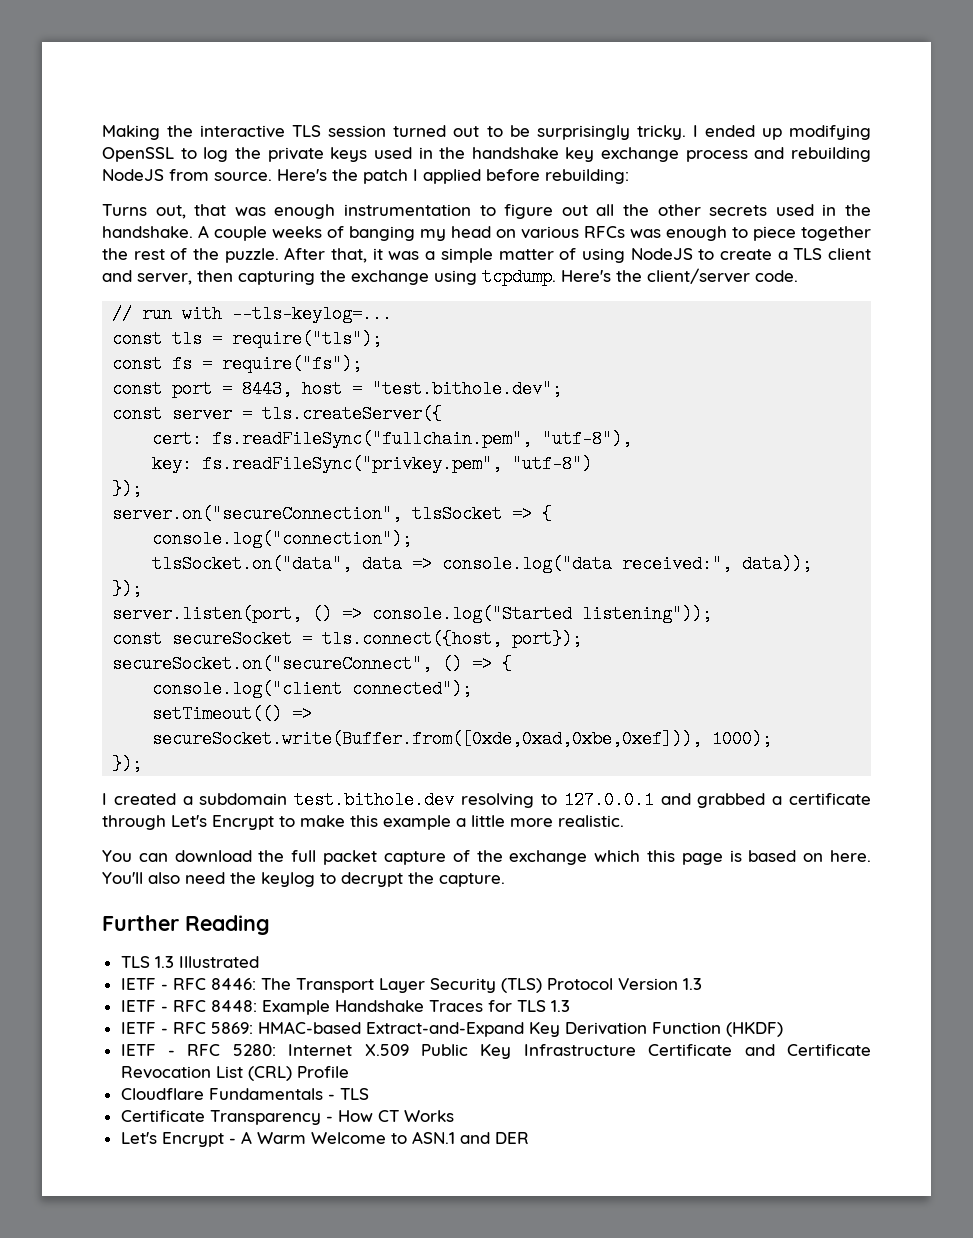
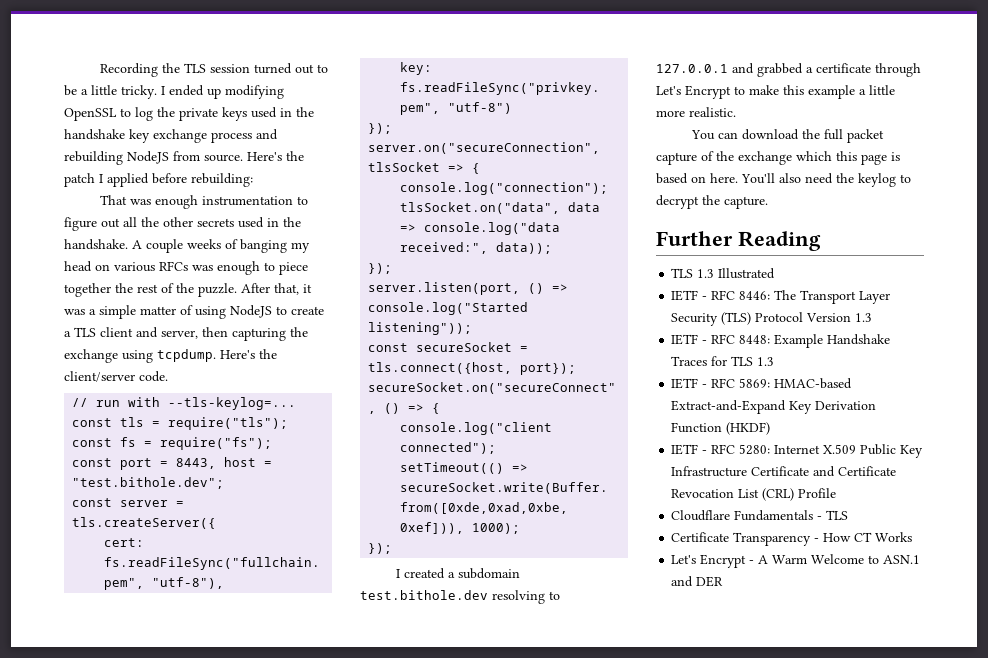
- Making the interactive TLS session turned out to be surprisingly tricky.
+ Recording the TLS session turned out to be a little tricky.
- Turns out, that was enough instrumentation to figure out all the other secrets used in the handshake.
+ That was enough instrumentation to figure out all the other secrets used in the handshake.

